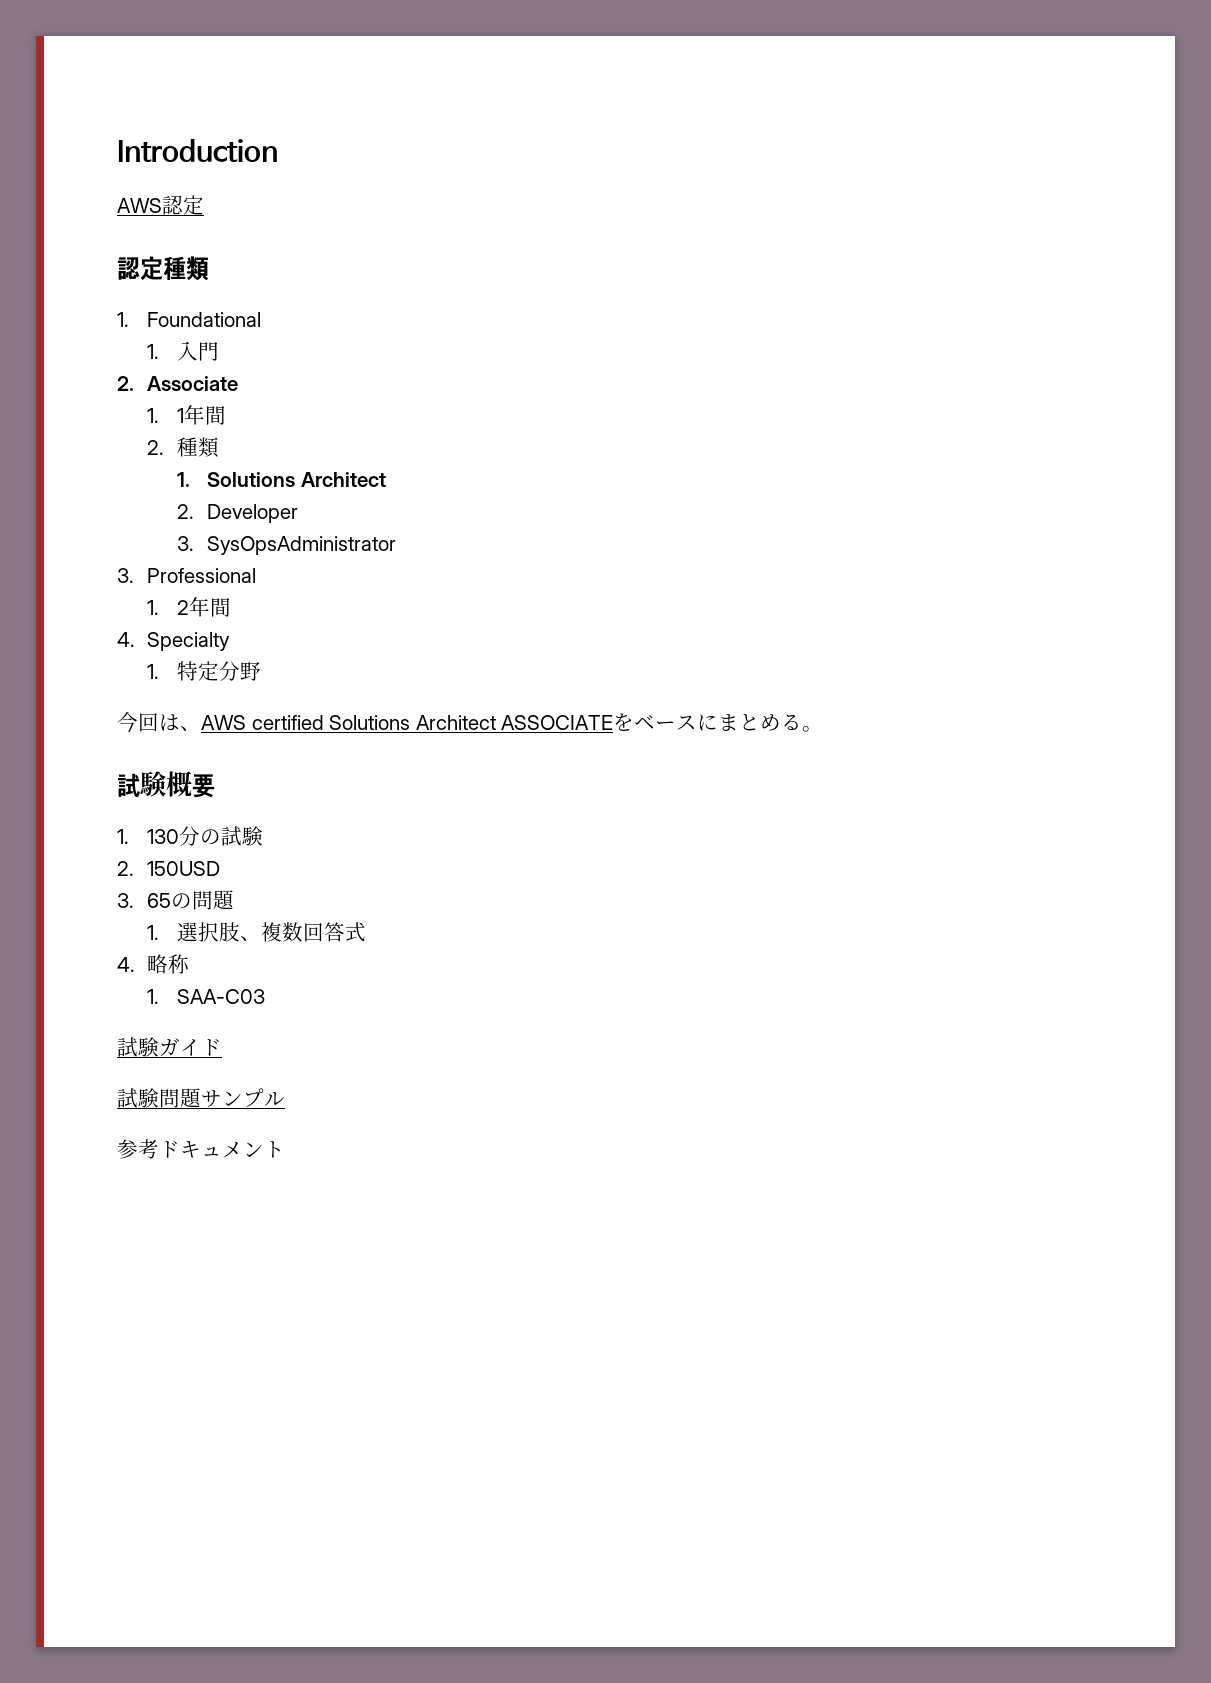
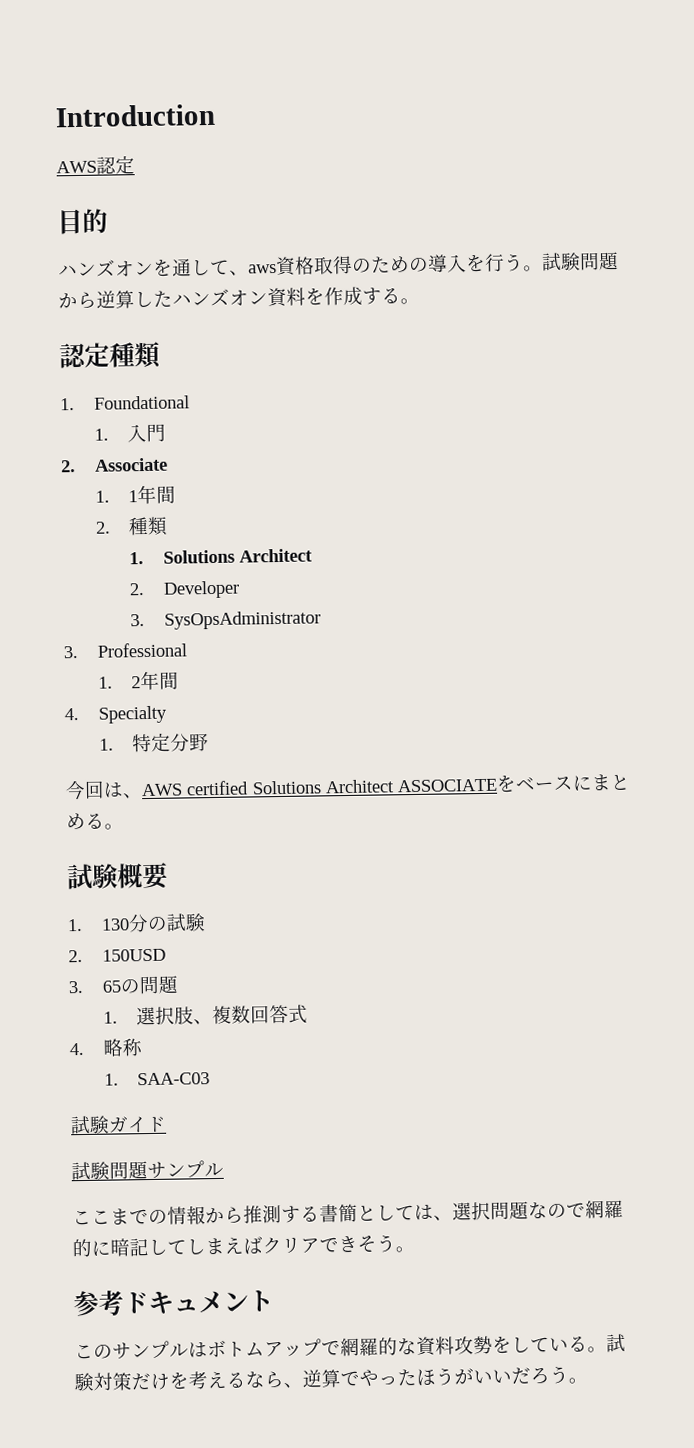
+ 目的
+ ハンズオンを通して、aws資格取得のための導入を行う。試験問題から逆算したハンズオン資料を作成する。
+ ここまでの情報から推測する書簡としては、選択問題なので網羅的に暗記してしまえばクリアできそう。
  参考ドキュメント
+ このサンプルはボトムアップで網羅的な資料攻勢をしている。試験対策だけを考えるなら、逆算でやったほうがいいだろう。

